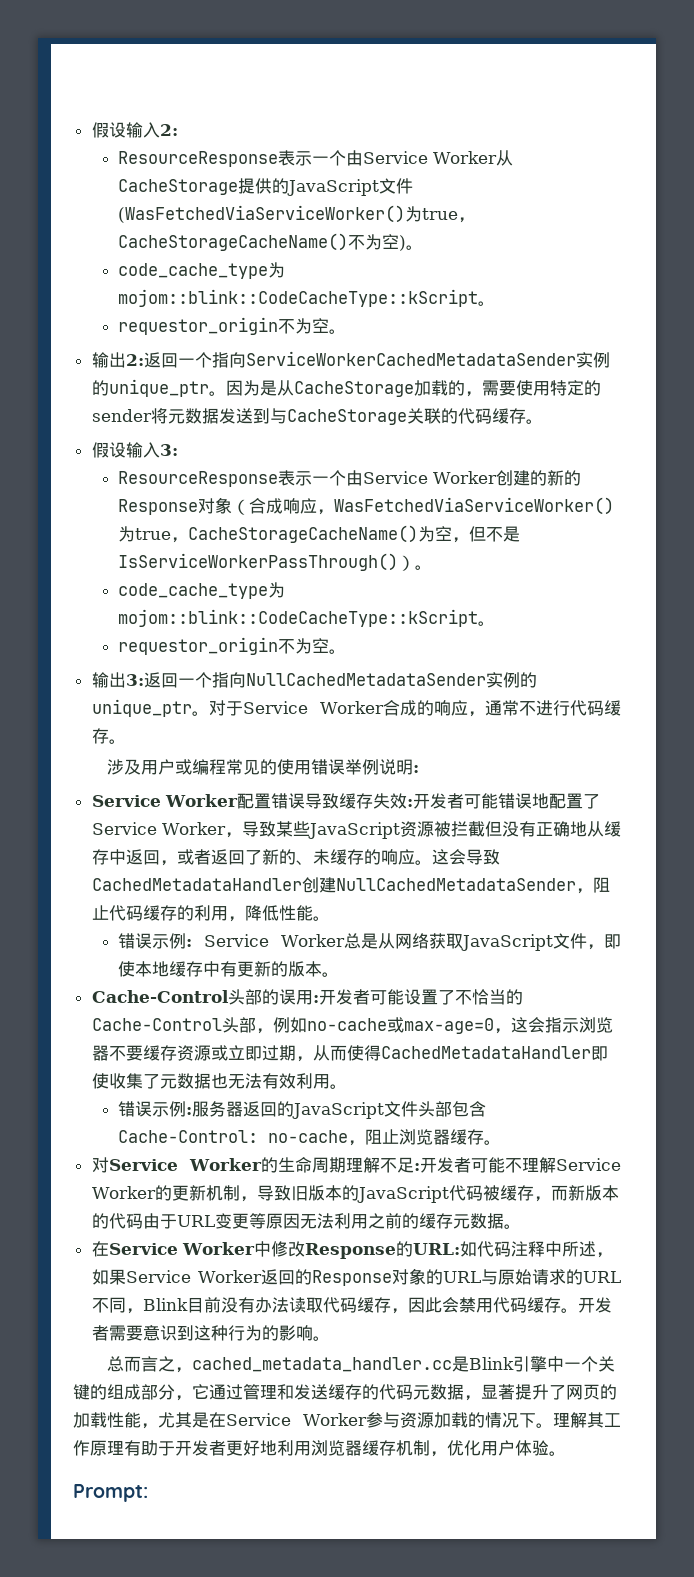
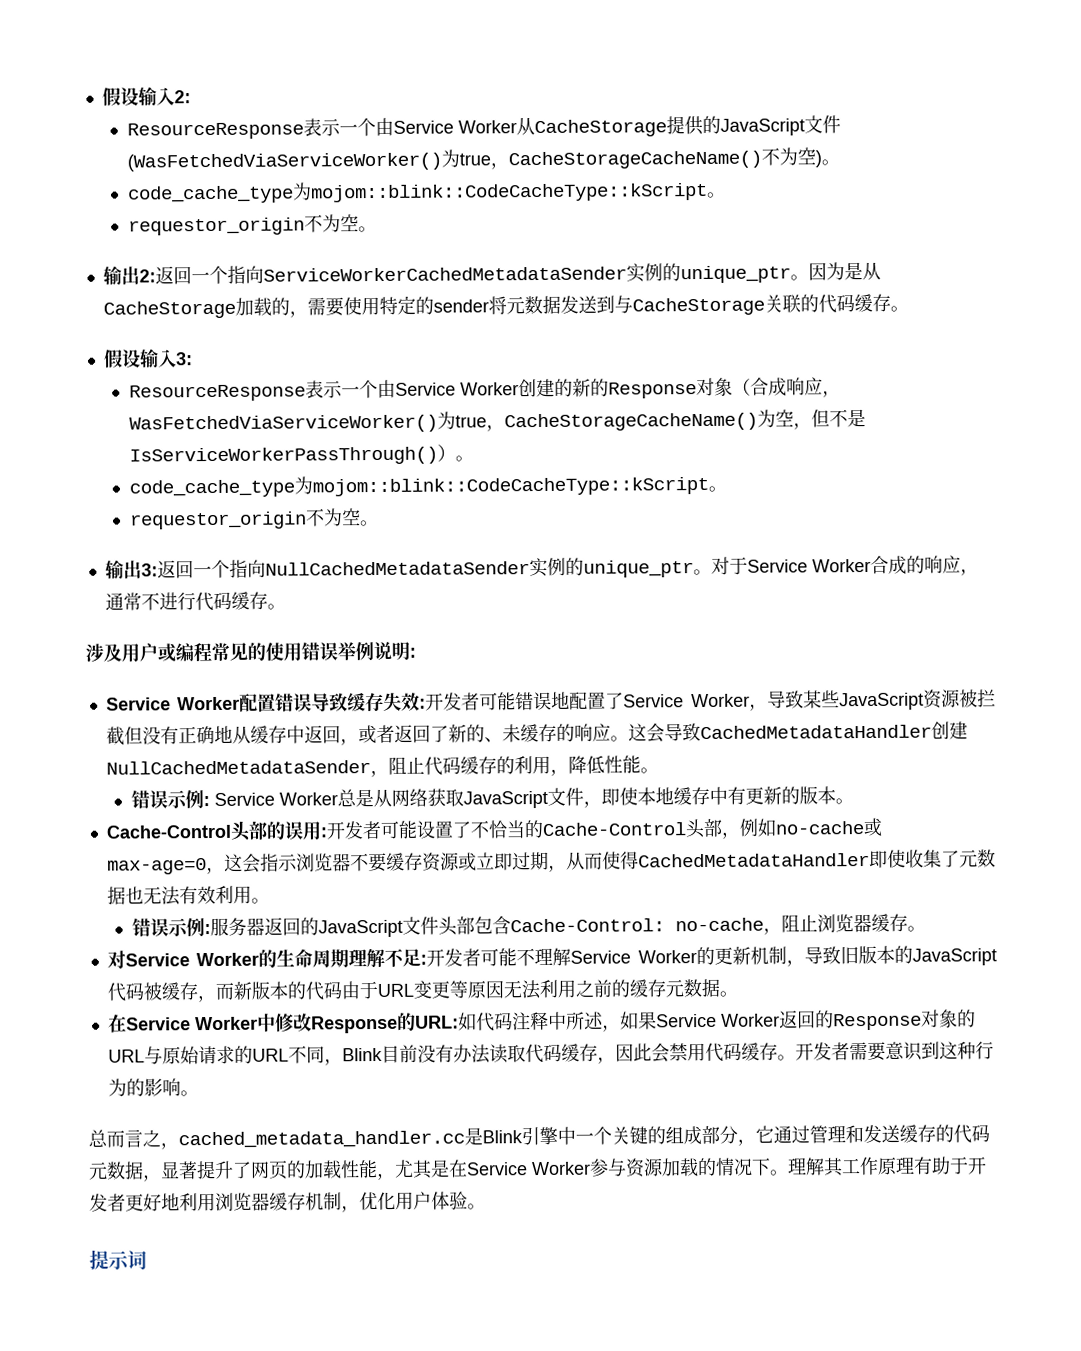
- Prompt:
+ 提示词

